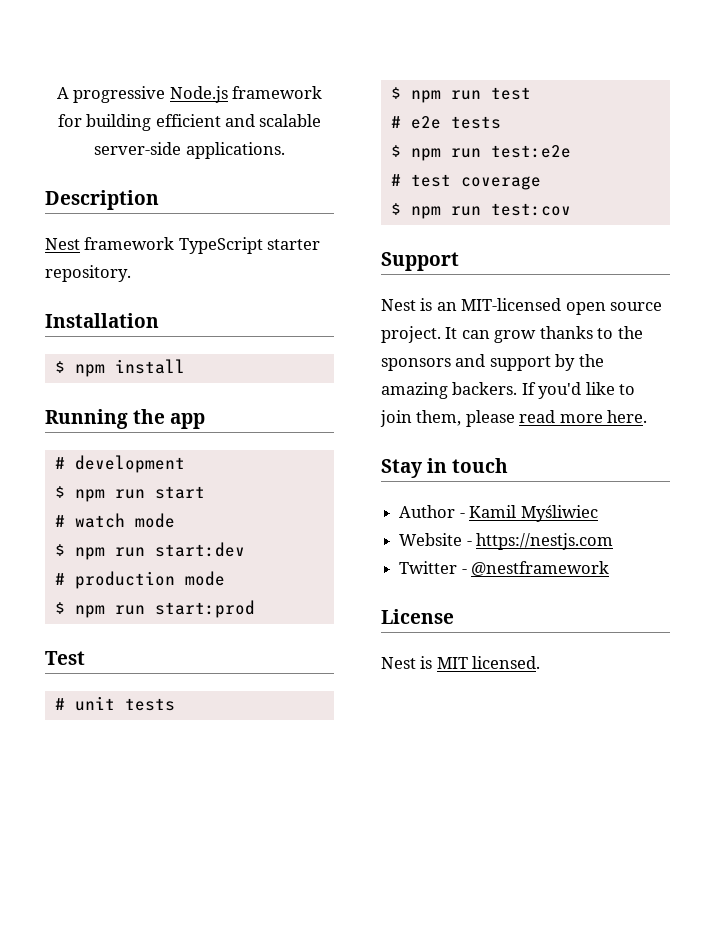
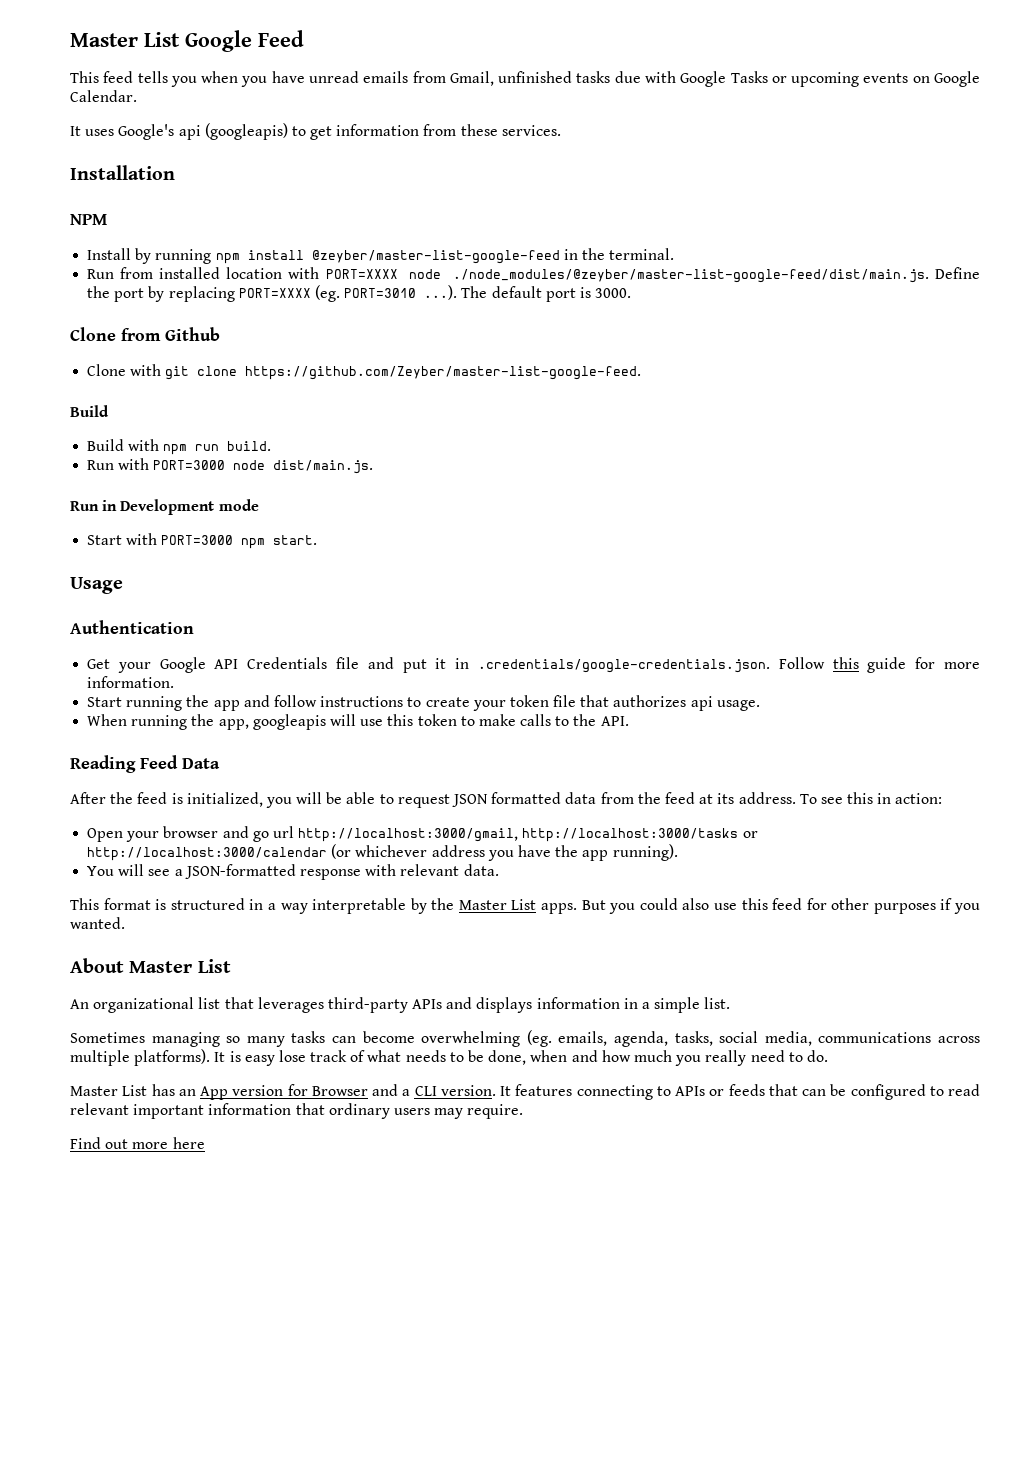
- A progressive Node.js framework for building efficient and scalable server-side applications.
- Description
- Nest framework TypeScript starter repository.
+ Master List Google Feed
+ This feed tells you when you have unread emails from Gmail, unfinished tasks due with Google Tasks or upcoming events on Google Calendar.
+ It uses Google's api (googleapis) to get information from these services.
  Installation
- $ npm install
- Running the app
- # development
- $ npm run start
- # watch mode
- $ npm run start:dev
- # production mode
- $ npm run start:prod
- Test
- # unit tests
- $ npm run test
- # e2e tests
- $ npm run test:e2e
- # test coverage
- $ npm run test:cov
- Support
- Nest is an MIT-licensed open source project. It can grow thanks to the sponsors and support by the amazing backers. If you'd like to join them, please read more here.
- Stay in touch
- Author - Kamil Myśliwiec
- Website - https://nestjs.com
- Twitter - @nestframework
- License
- Nest is MIT licensed.
+ NPM
+ Install by running npm install @zeyber/master-list-google-feed in the terminal.
+ Run from installed location with PORT=XXXX node ./node_modules/@zeyber/master-list-google-feed/dist/main.js. Define the port by replacing PORT=XXXX (eg. PORT=3010 ...). The default port is 3000.
+ Clone from Github
+ Clone with git clone https://github.com/Zeyber/master-list-google-feed.
+ Build
+ Build with npm run build.
+ Run with PORT=3000 node dist/main.js.
+ Run in Development mode
+ Start with PORT=3000 npm start.
+ Usage
+ Authentication
+ Get your Google API Credentials file and put it in .credentials/google-credentials.json. Follow this guide for more information.
+ Start running the app and follow instructions to create your token file that authorizes api usage.
+ When running the app, googleapis will use this token to make calls to the API.
+ Reading Feed Data
+ After the feed is initialized, you will be able to request JSON formatted data from the feed at its address. To see this in action:
+ Open your browser and go url http://localhost:3000/gmail, http://localhost:3000/tasks or http://localhost:3000/calendar (or whichever address you have the app running).
+ You will see a JSON-formatted response with relevant data.
+ This format is structured in a way interpretable by the Master List apps. But you could also use this feed for other purposes if you wanted.
+ About Master List
+ An organizational list that leverages third-party APIs and displays information in a simple list.
+ Sometimes managing so many tasks can become overwhelming (eg. emails, agenda, tasks, social media, communications across multiple platforms). It is easy lose track of what needs to be done, when and how much you really need to do.
+ Master List has an App version for Browser and a CLI version. It features connecting to APIs or feeds that can be configured to read relevant important information that ordinary users may require.
+ Find out more here

